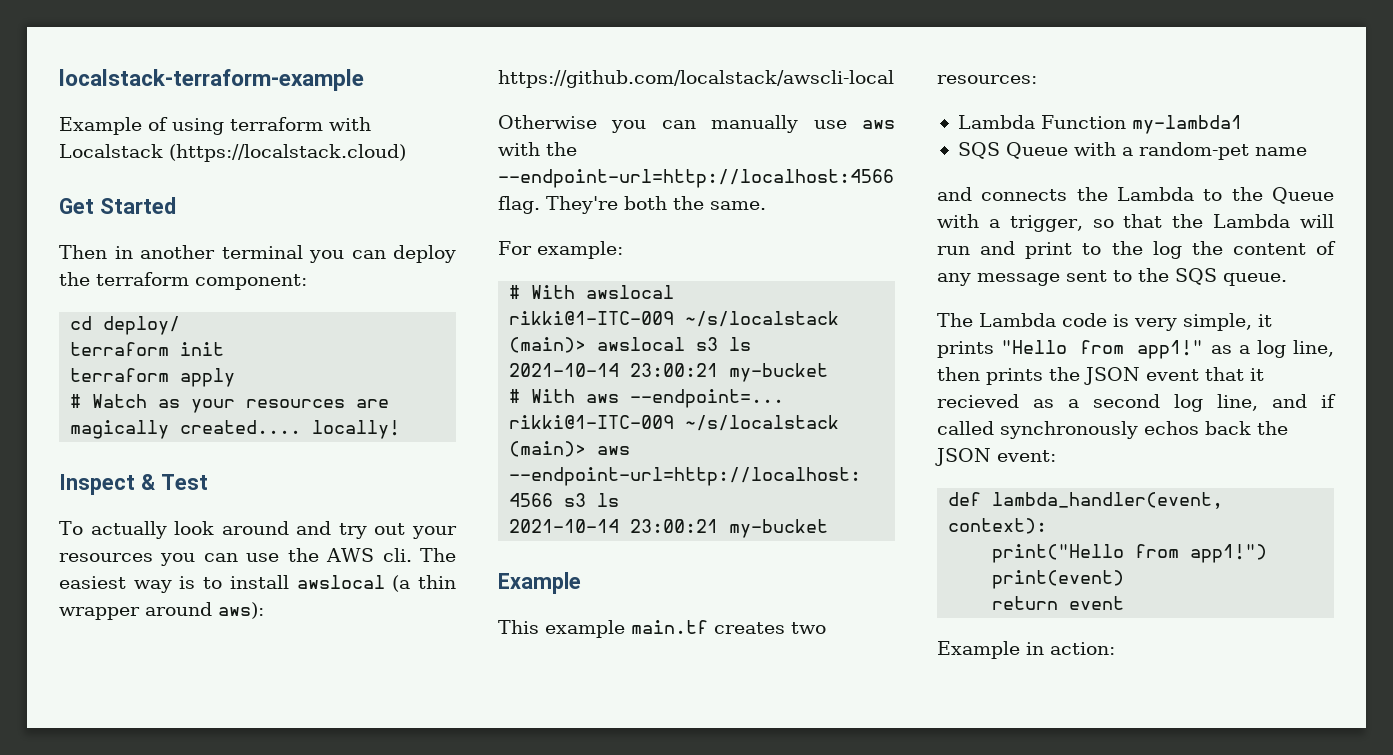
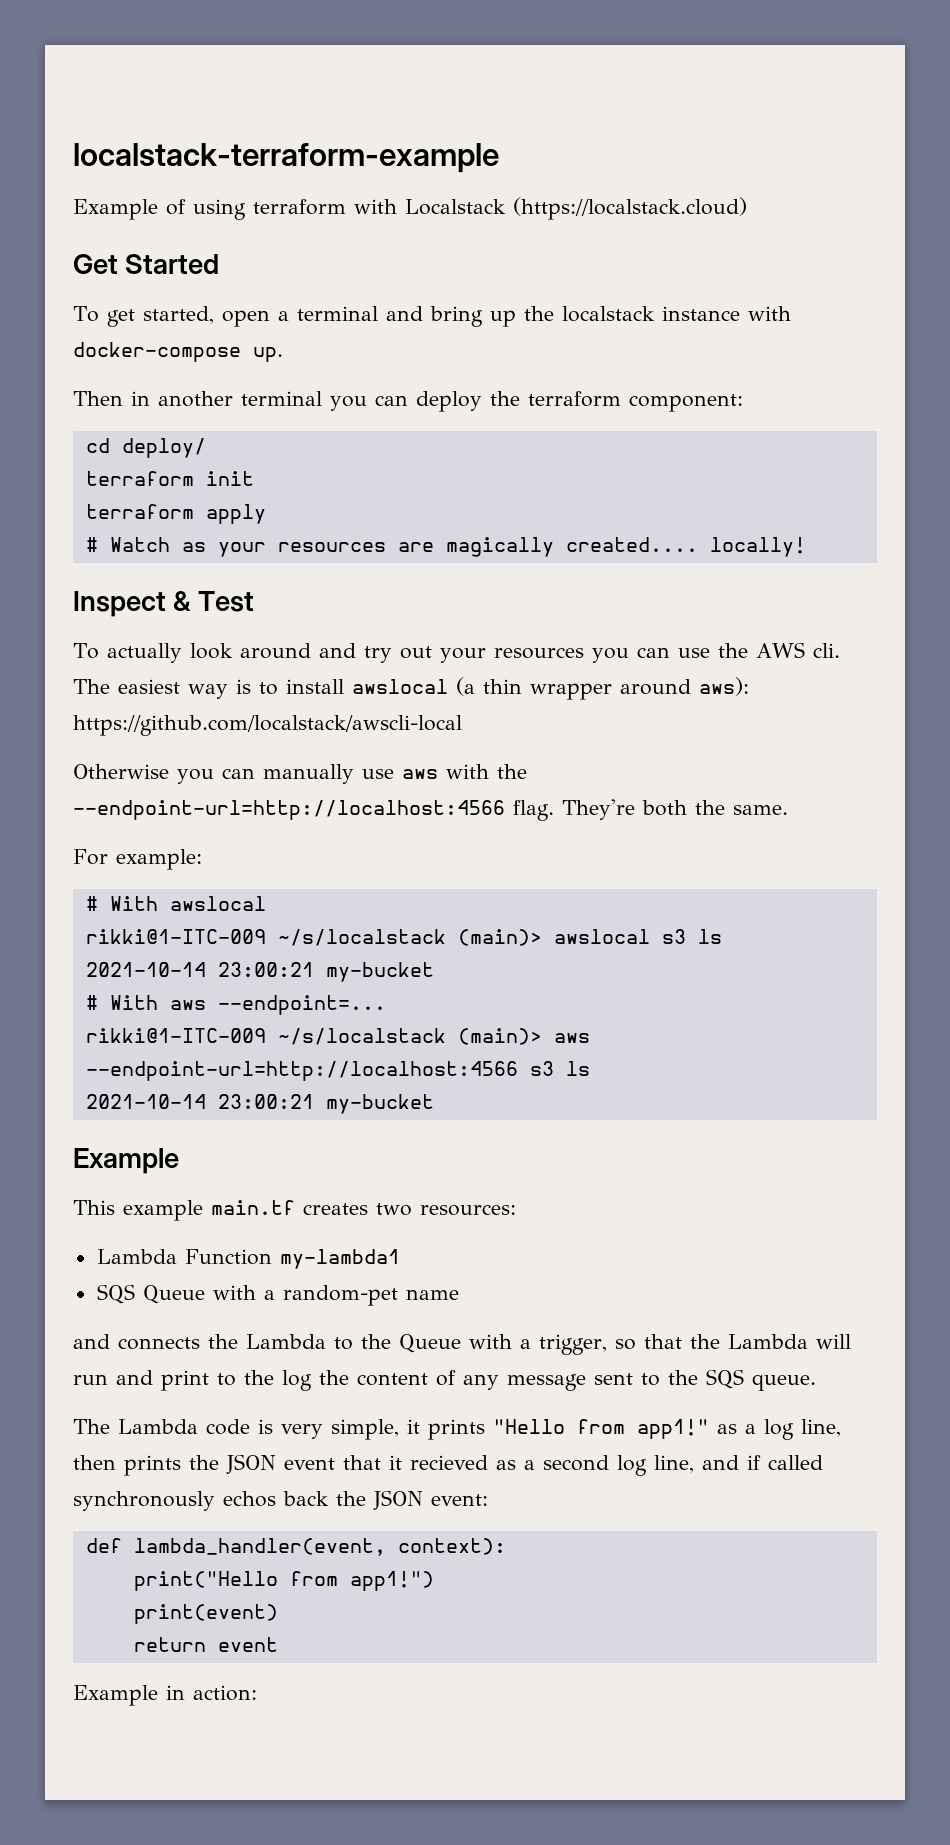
+ To get started, open a terminal and bring up the localstack instance with docker-compose up.

